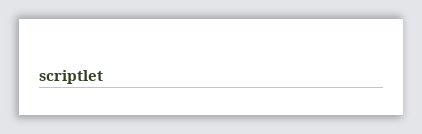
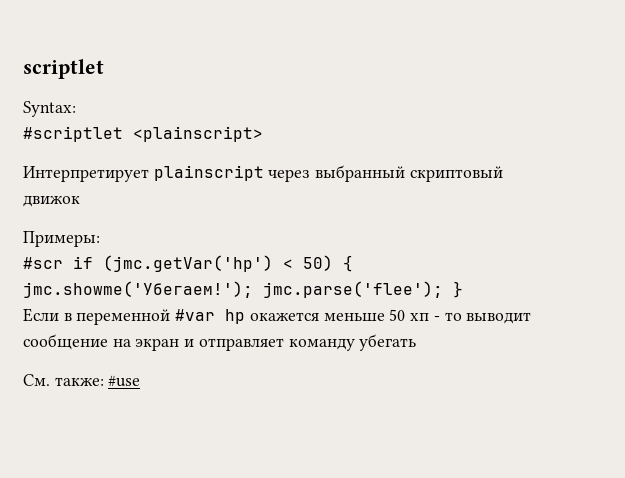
+ Syntax:
+ #scriptlet <plainscript>
+ Интерпретирует plainscript через выбранный скриптовый движок
+ Примеры:
+ #scr if (jmc.getVar('hp') < 50) { jmc.showme('Убегаем!'); jmc.parse('flee'); }
+ Если в переменной #var hp окажется меньше 50 хп - то выводит сообщение на экран и отправляет команду убегать
+ См. также: #use

